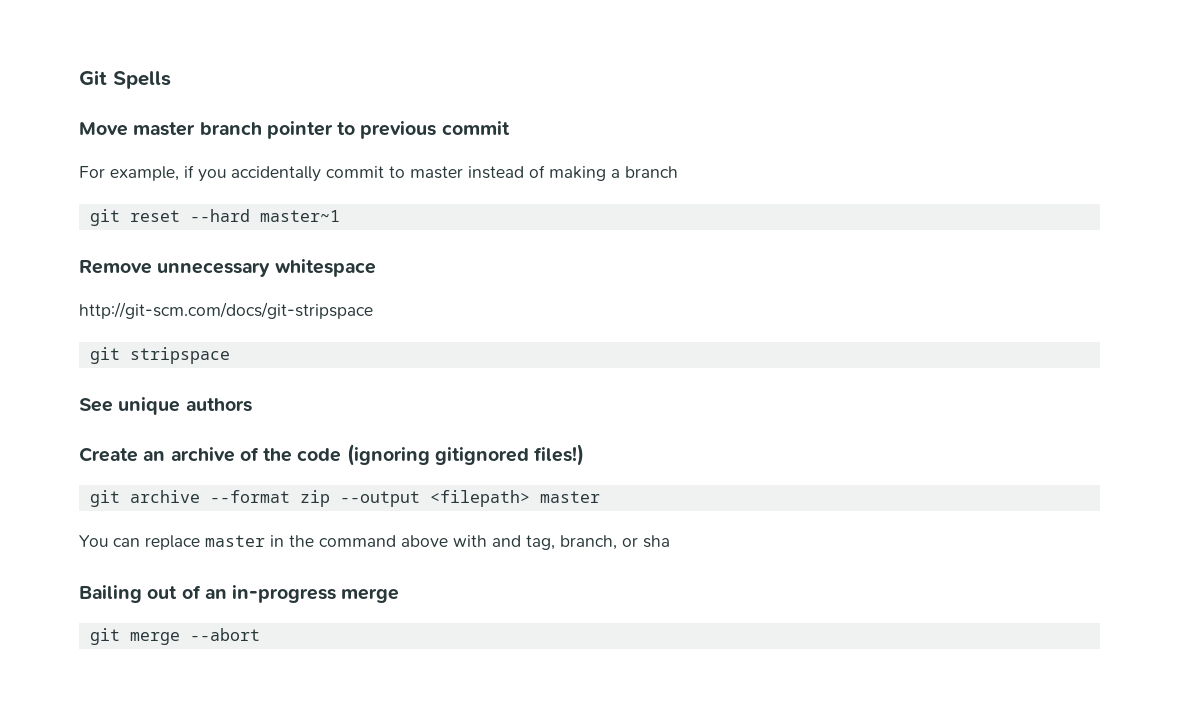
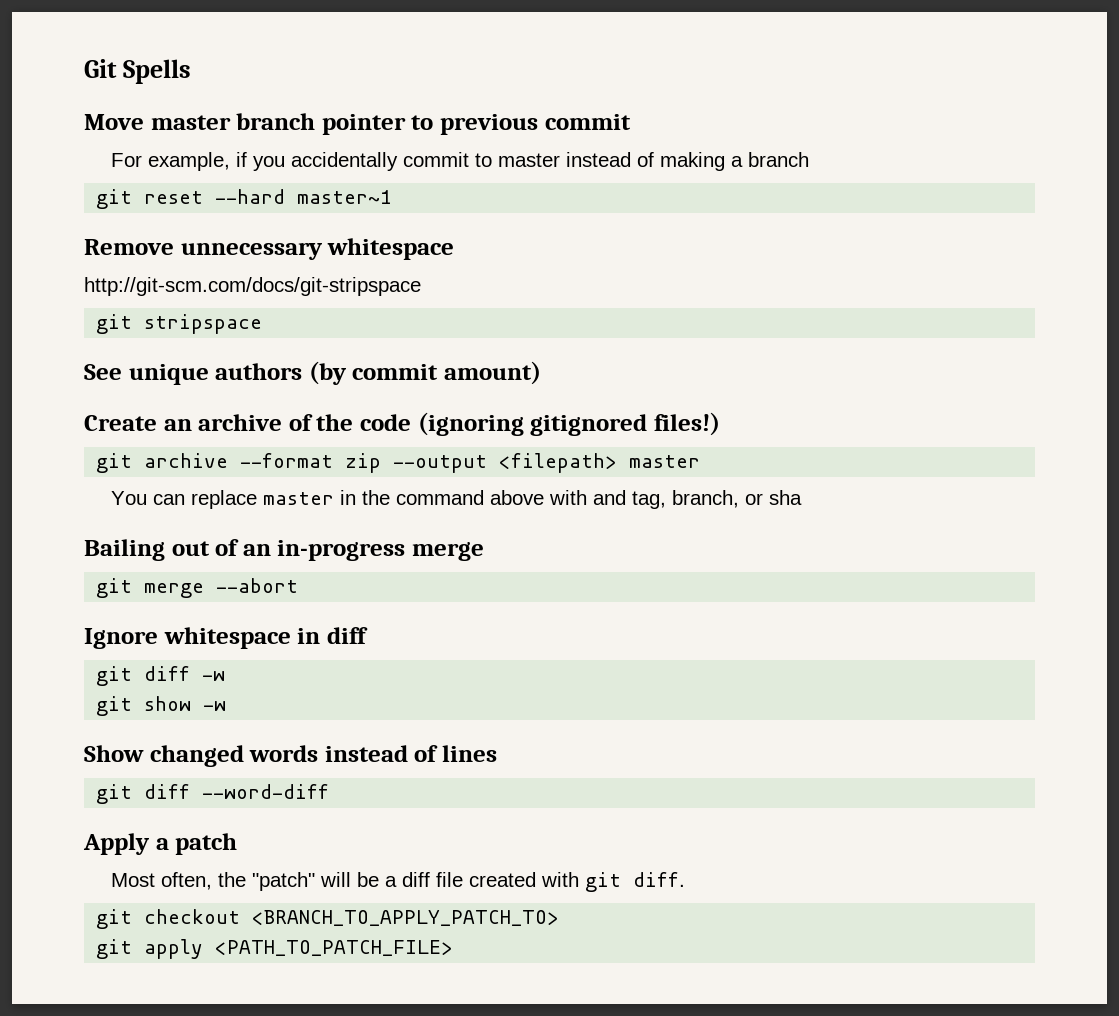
- See unique authors
+ See unique authors (by commit amount)
+ Ignore whitespace in diff
+ git diff -w
+ git show -w
+ Show changed words instead of lines
+ git diff --word-diff
+ Apply a patch
+ Most often, the "patch" will be a diff file created with git diff.
+ git checkout <BRANCH_TO_APPLY_PATCH_TO>
+ git apply <PATH_TO_PATCH_FILE>

